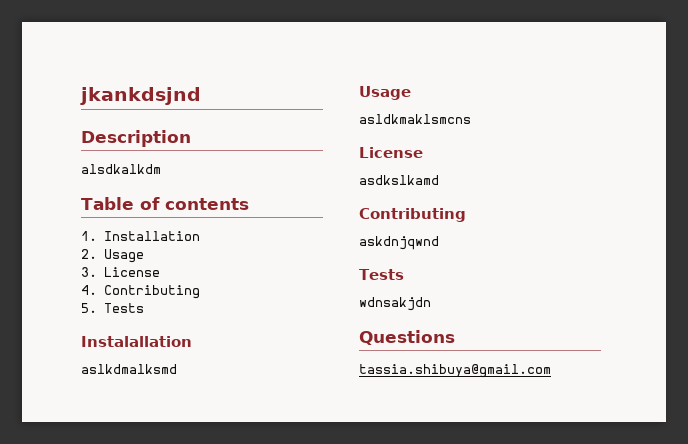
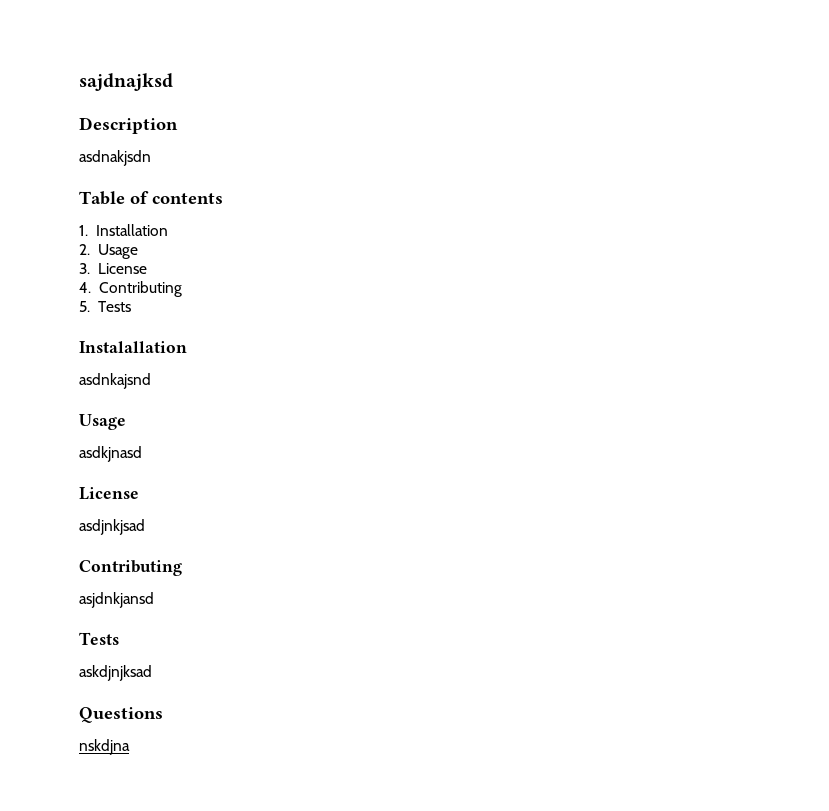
- jkankdsjnd
+ sajdnajksd
- alsdkalkdm
+ asdnakjsdn
- aslkdmalksmd
+ asdnkajsnd
  Usage
- asldkmaklsmcns
+ asdkjnasd
  License
- asdkslkamd
+ asdjnkjsad
  Contributing
- askdnjqwnd
+ asjdnkjansd
  Tests
- wdnsakjdn
+ askdjnjksad
- tassia.shibuya@gmail.com
+ nskdjna

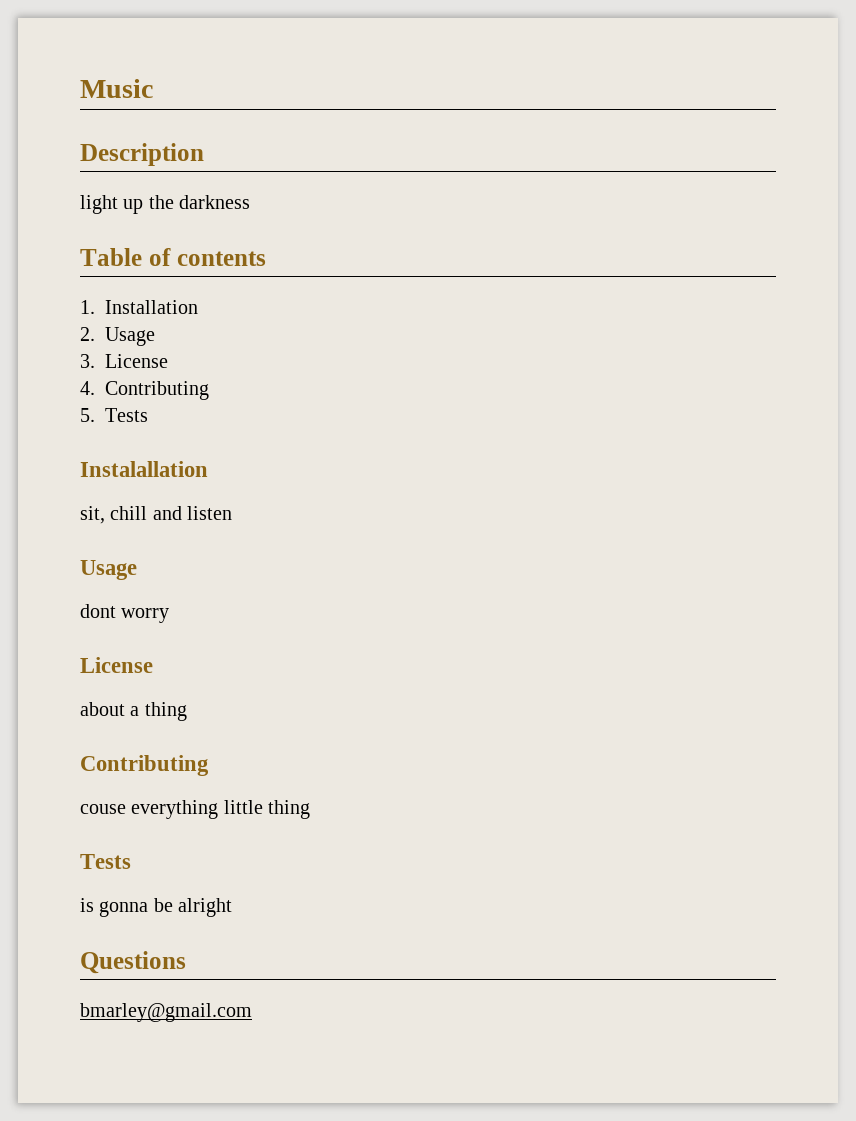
- sajdnajksd
+ Music
- asdnakjsdn
+ light up the darkness
- asdnkajsnd
+ sit, chill and listen
  Usage
- asdkjnasd
+ dont worry
  License
- asdjnkjsad
+ about a thing
  Contributing
- asjdnkjansd
+ couse everything little thing
  Tests
- askdjnjksad
+ is gonna be alright
- nskdjna
+ bmarley@gmail.com

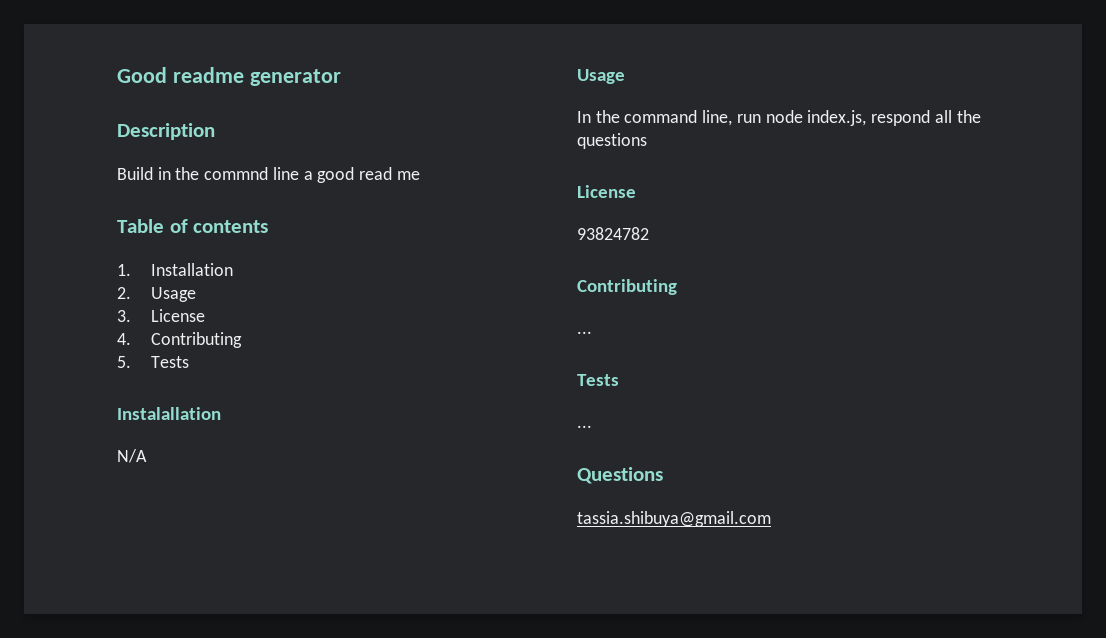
- Music
+ Good readme generator
  Description
- light up the darkness
+ Build in the commnd line a good read me
- sit, chill and listen
+ N/A
  Usage
- dont worry
+ In the command line, run node index.js, respond all the questions
  License
- about a thing
+ 93824782
  Contributing
- couse everything little thing
+ ...
  Tests
- is gonna be alright
+ ...
- bmarley@gmail.com
+ tassia.shibuya@gmail.com

